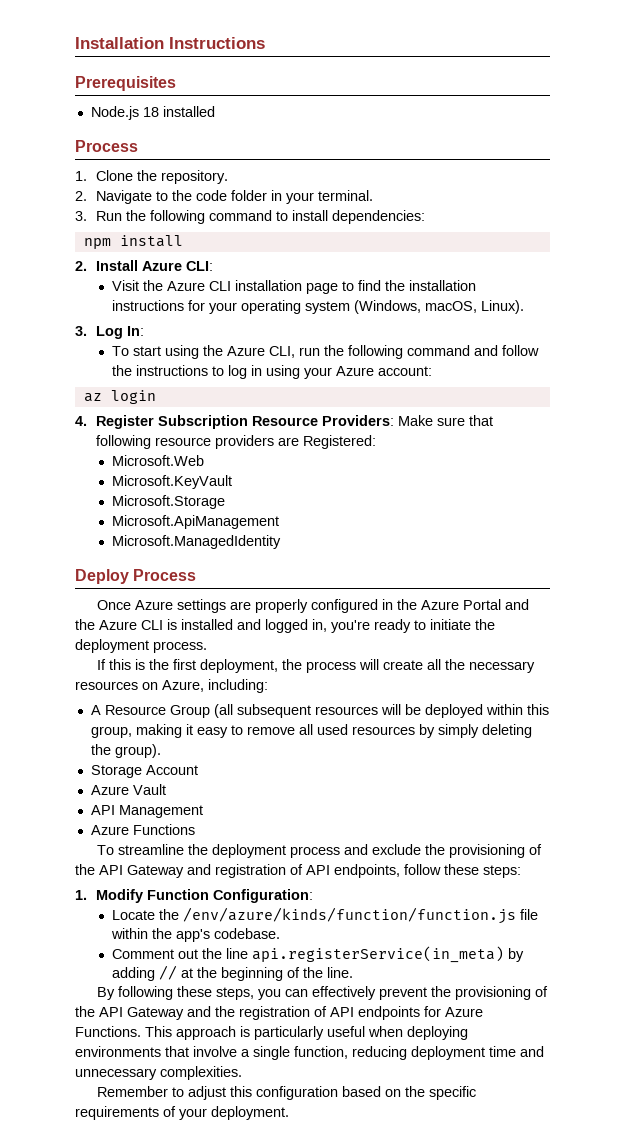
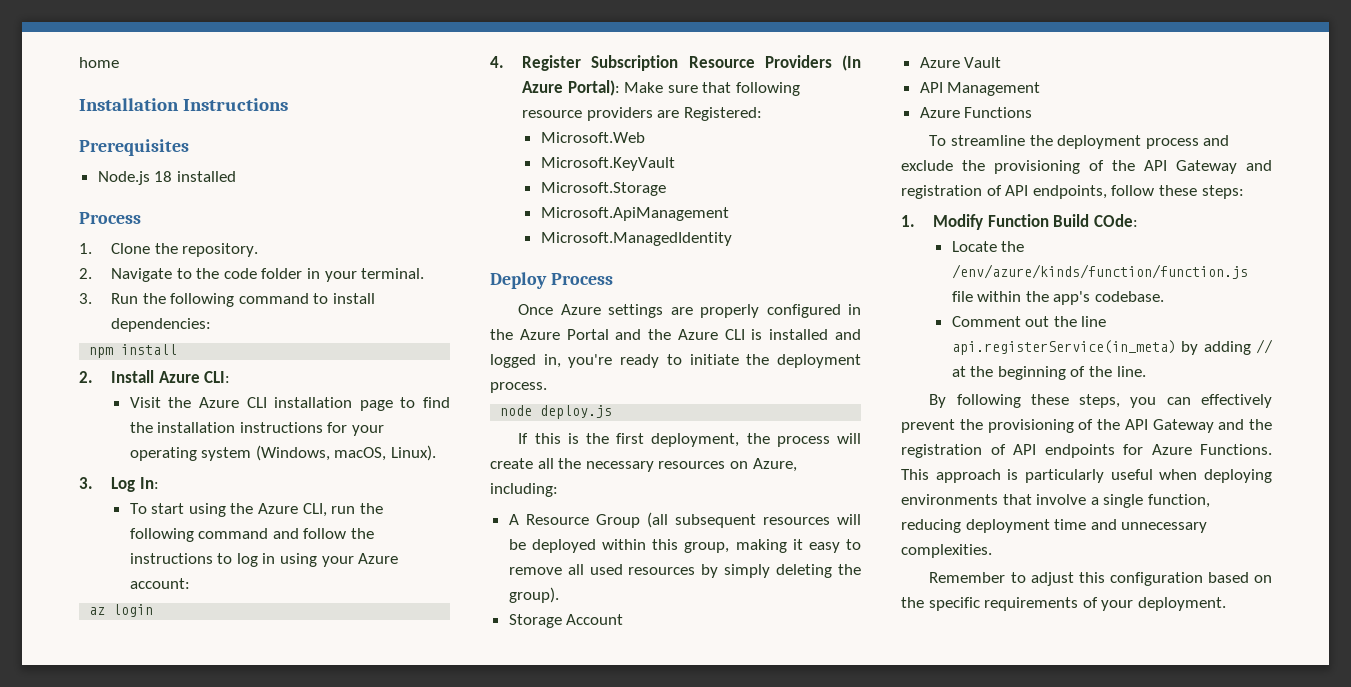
+ home
- 4. Register Subscription Resource Providers: Make sure that following resource providers are Registered:
+ 4. Register Subscription Resource Providers (In Azure Portal): Make sure that following resource providers are Registered:
+ node deploy.js
- 1. Modify Function Configuration:
+ 1. Modify Function Build COde:

